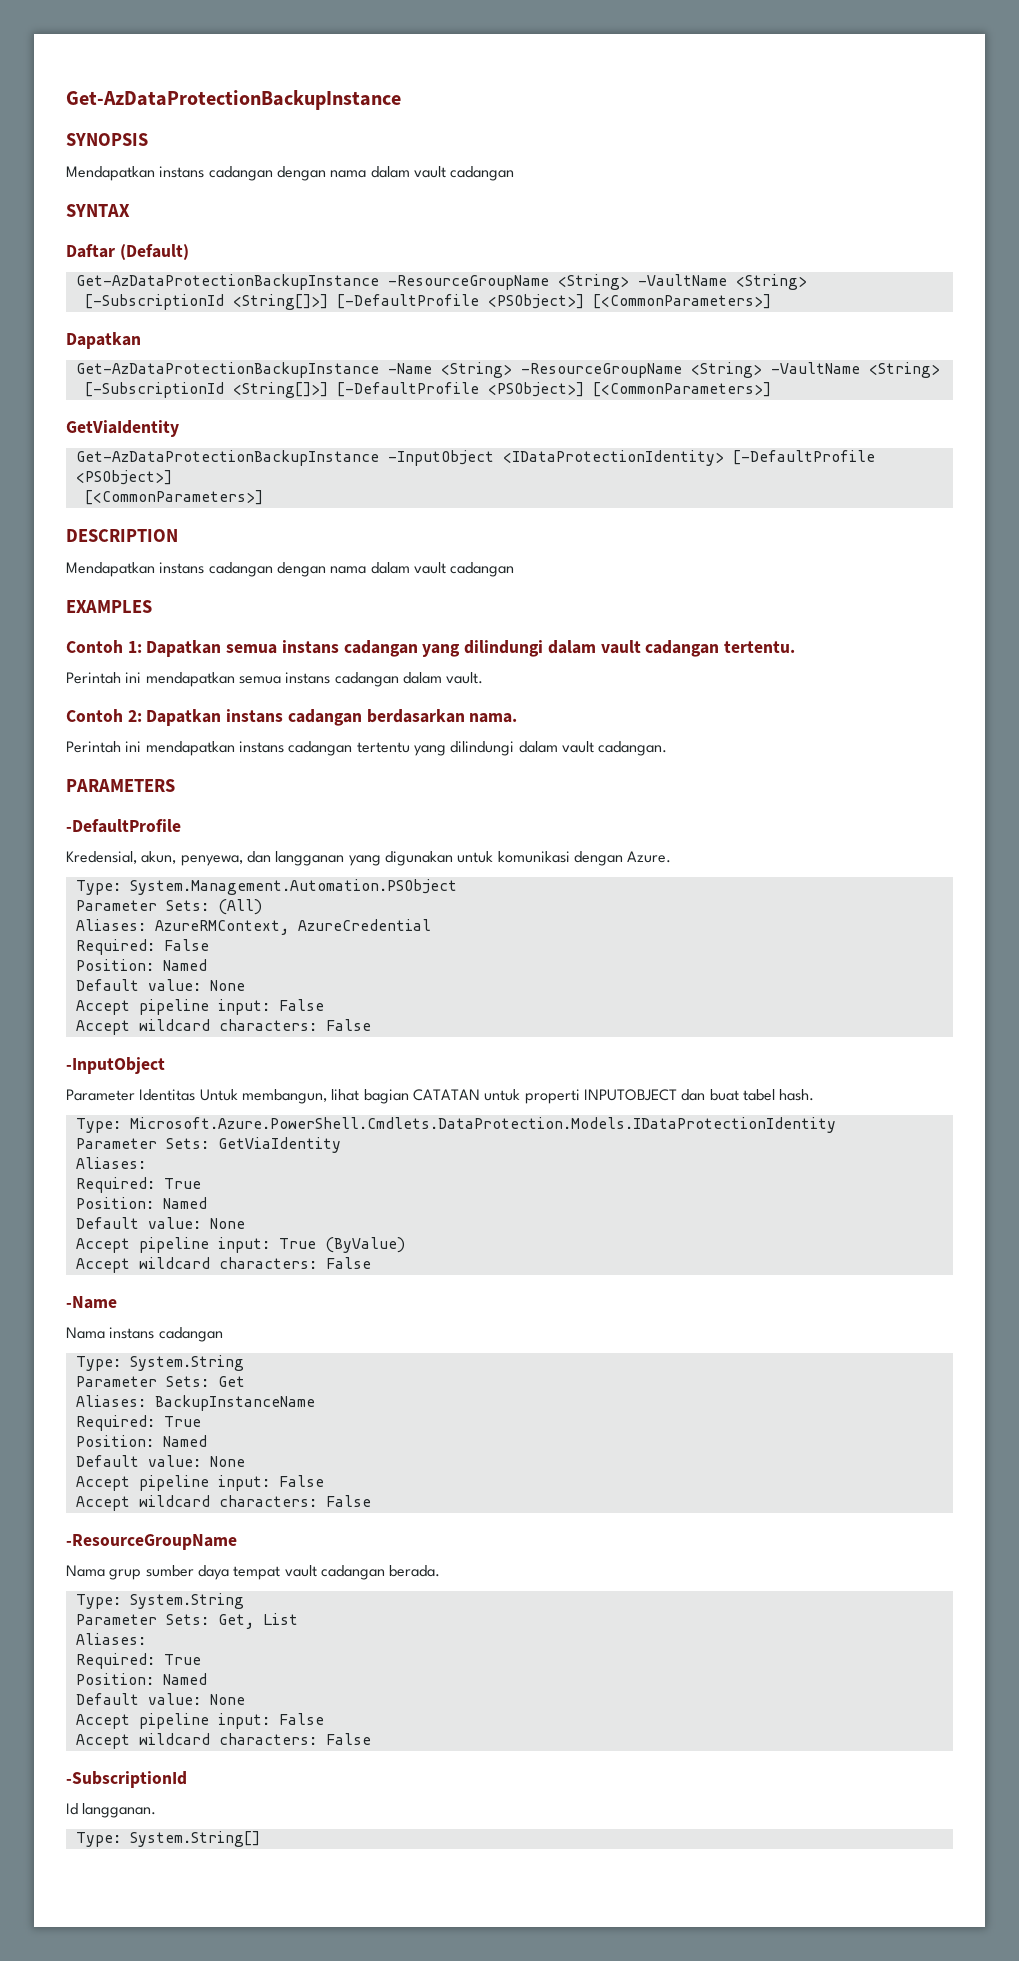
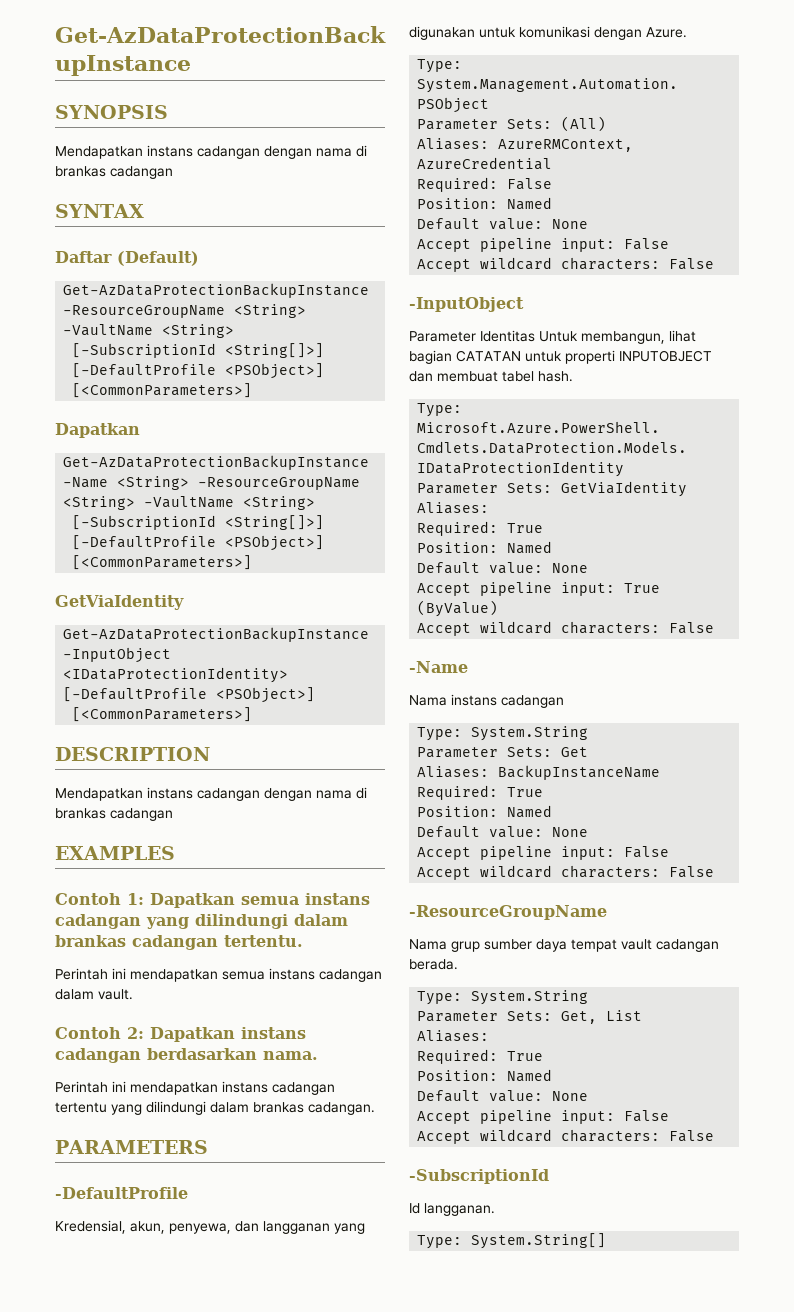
  SYNOPSIS
- Mendapatkan instans cadangan dengan nama dalam vault cadangan
+ Mendapatkan instans cadangan dengan nama di brankas cadangan
  DESCRIPTION
- Mendapatkan instans cadangan dengan nama dalam vault cadangan
+ Mendapatkan instans cadangan dengan nama di brankas cadangan
- Contoh 1: Dapatkan semua instans cadangan yang dilindungi dalam vault cadangan tertentu.
+ Contoh 1: Dapatkan semua instans cadangan yang dilindungi dalam brankas cadangan tertentu.
- Perintah ini mendapatkan instans cadangan tertentu yang dilindungi dalam vault cadangan.
+ Perintah ini mendapatkan instans cadangan tertentu yang dilindungi dalam brankas cadangan.
- Parameter Identitas Untuk membangun, lihat bagian CATATAN untuk properti INPUTOBJECT dan buat tabel hash.
+ Parameter Identitas Untuk membangun, lihat bagian CATATAN untuk properti INPUTOBJECT dan membuat tabel hash.

